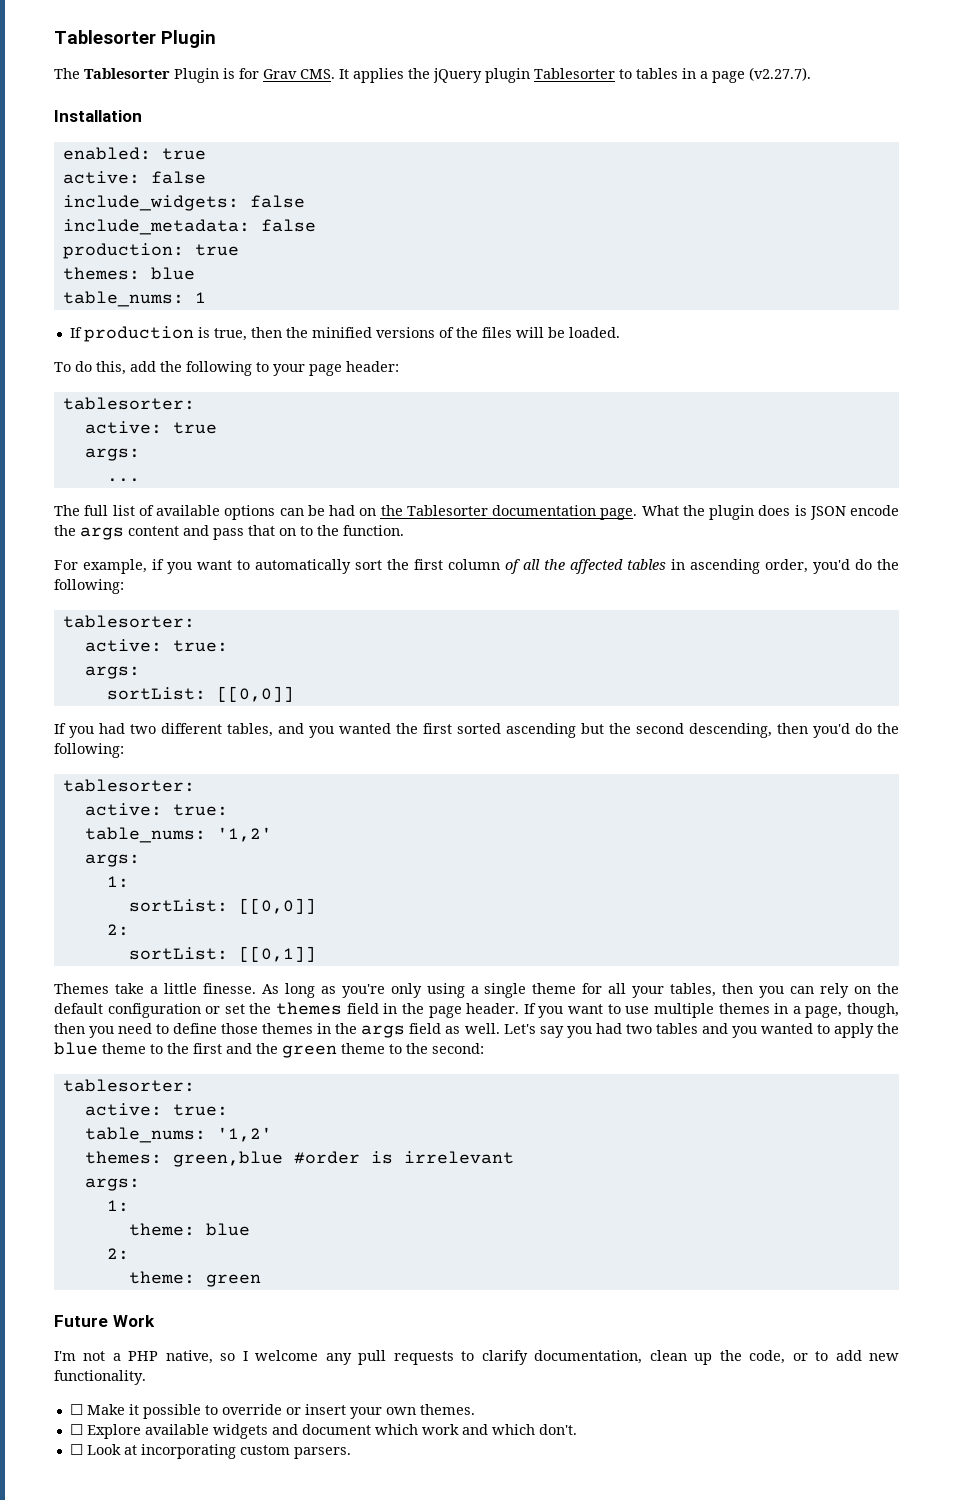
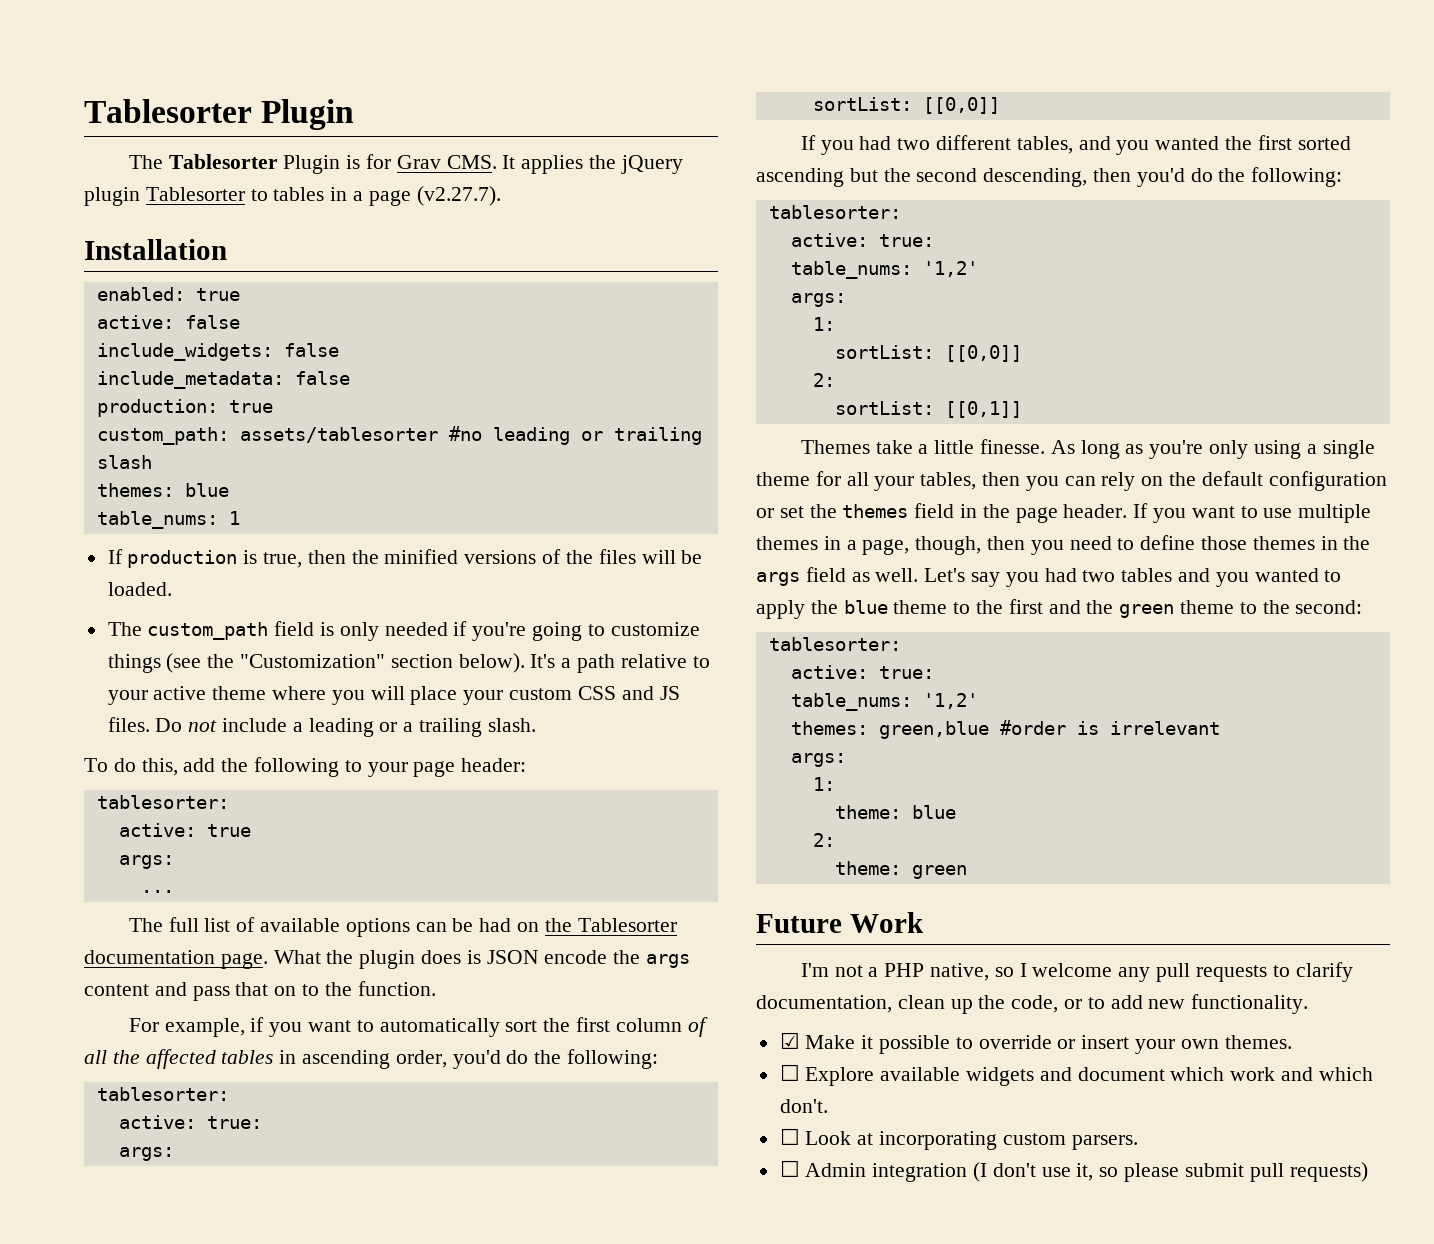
+ custom_path: assets/tablesorter #no leading or trailing slash
+ The custom_path field is only needed if you're going to customize things (see the "Customization" section below). It's a path relative to your active theme where you will place your custom CSS and JS files. Do not include a leading or a trailing slash.
- ☐ Make it possible to override or insert your own themes.
+ ☑ Make it possible to override or insert your own themes.
+ ☐ Admin integration (I don't use it, so please submit pull requests)

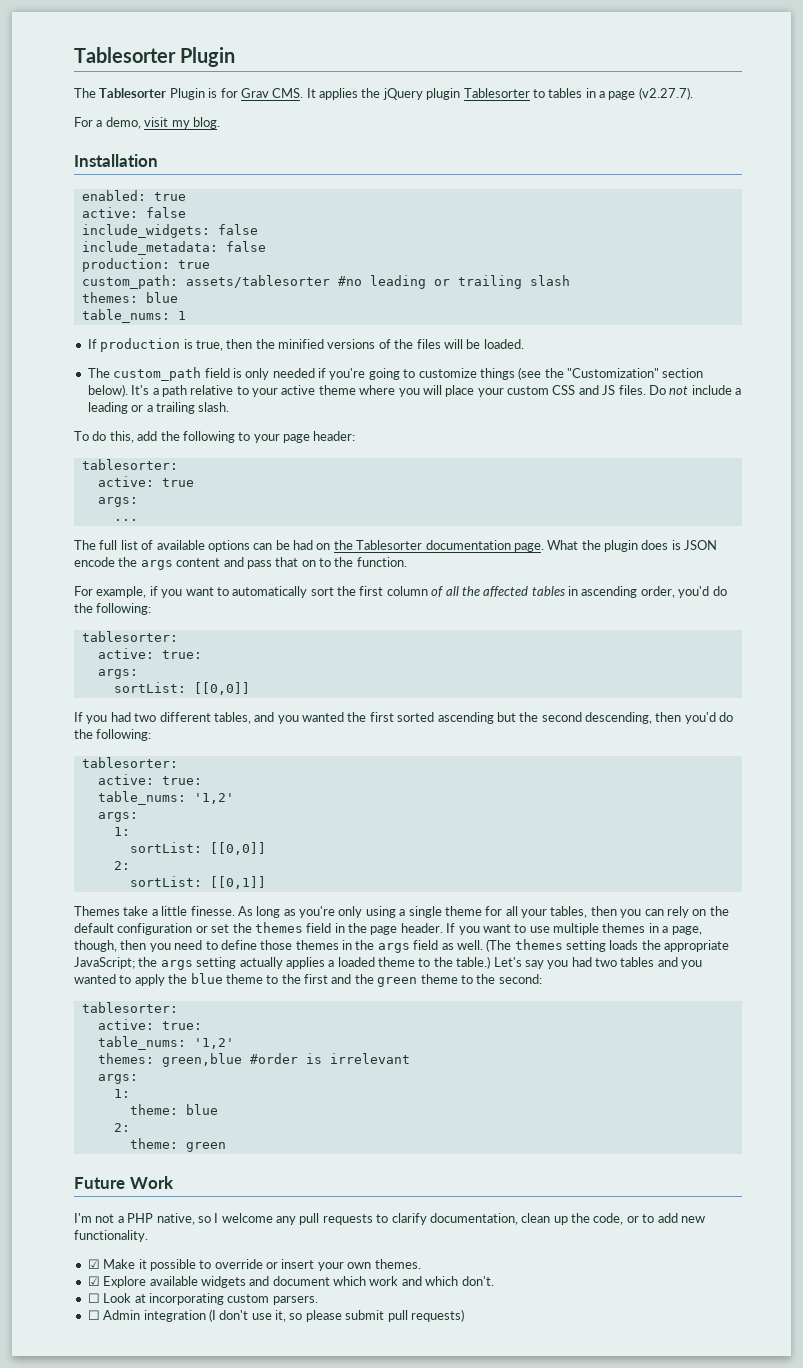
+ For a demo, visit my blog.
+ (The themes setting loads the appropriate JavaScript; the args setting actually applies a loaded theme to the table.)
- ☐ Explore available widgets and document which work and which don't.
+ ☑ Explore available widgets and document which work and which don't.

